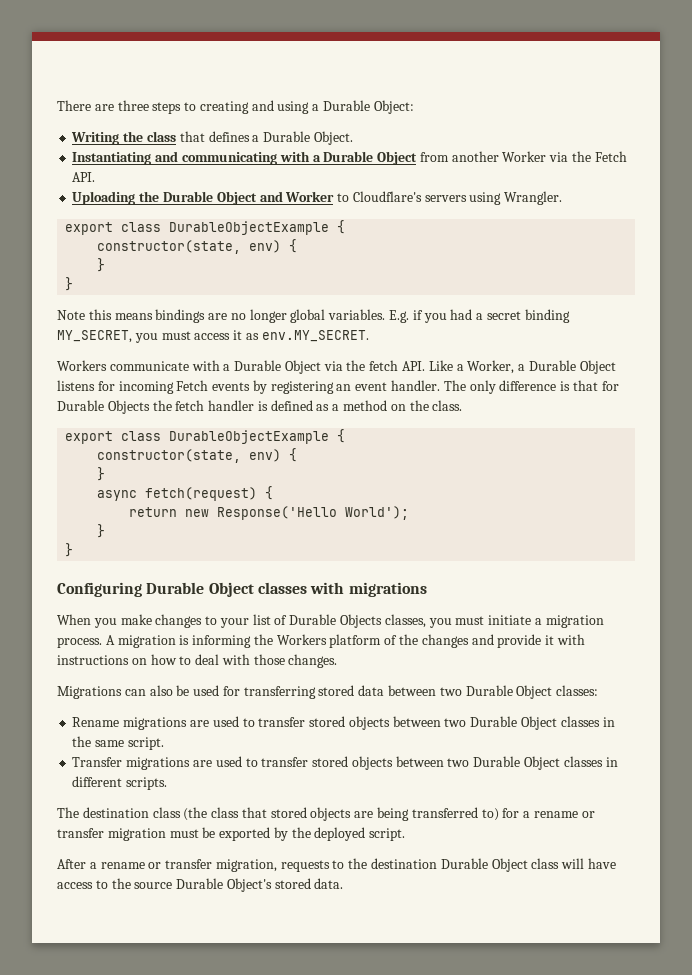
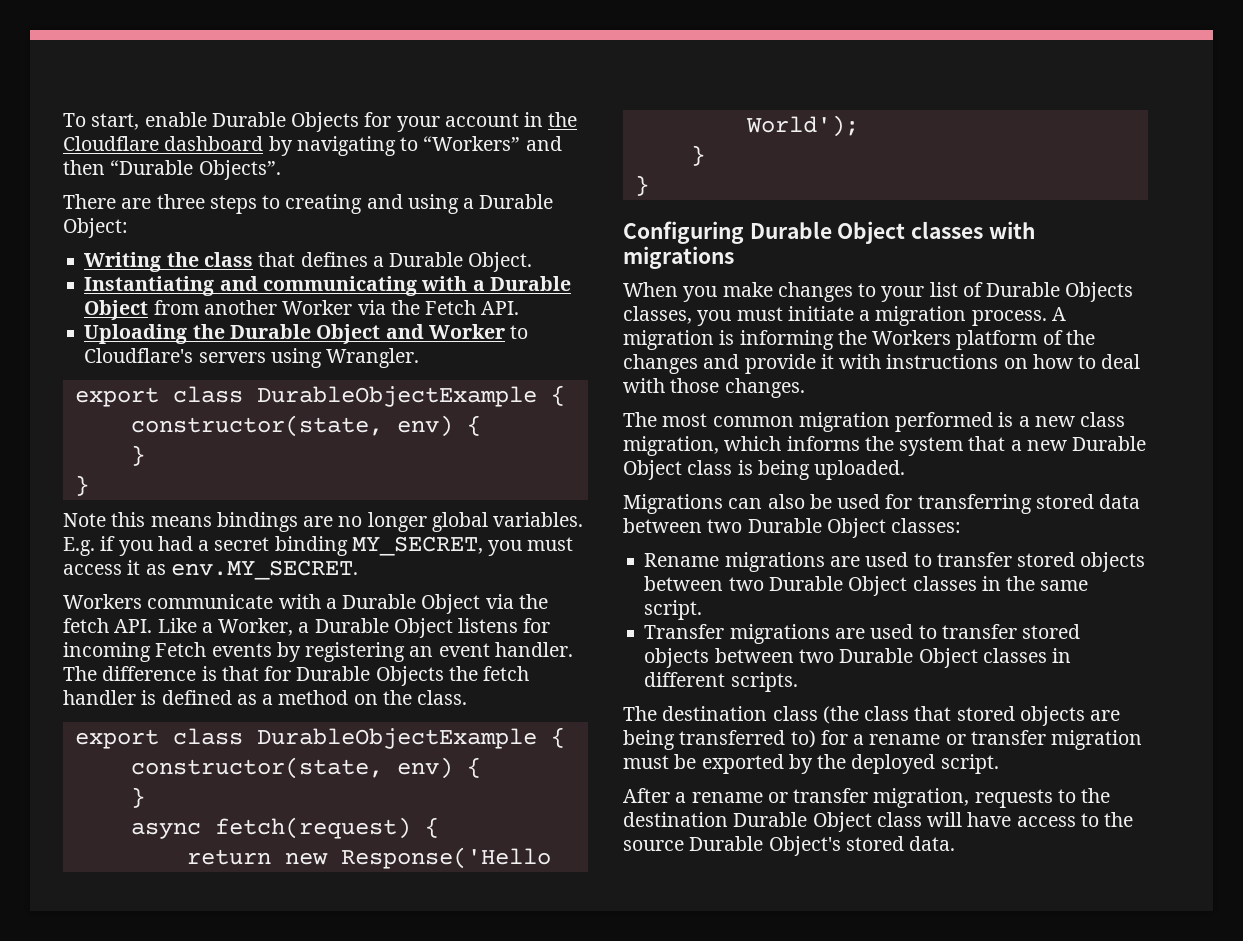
+ To start, enable Durable Objects for your account in the Cloudflare dashboard by navigating to “Workers” and then “Durable Objects”.
- The only difference is that for Durable Objects the fetch handler is defined as a method on the class.
+ The difference is that for Durable Objects the fetch handler is defined as a method on the class.
+ The most common migration performed is a new class migration, which informs the system that a new Durable Object class is being uploaded.

